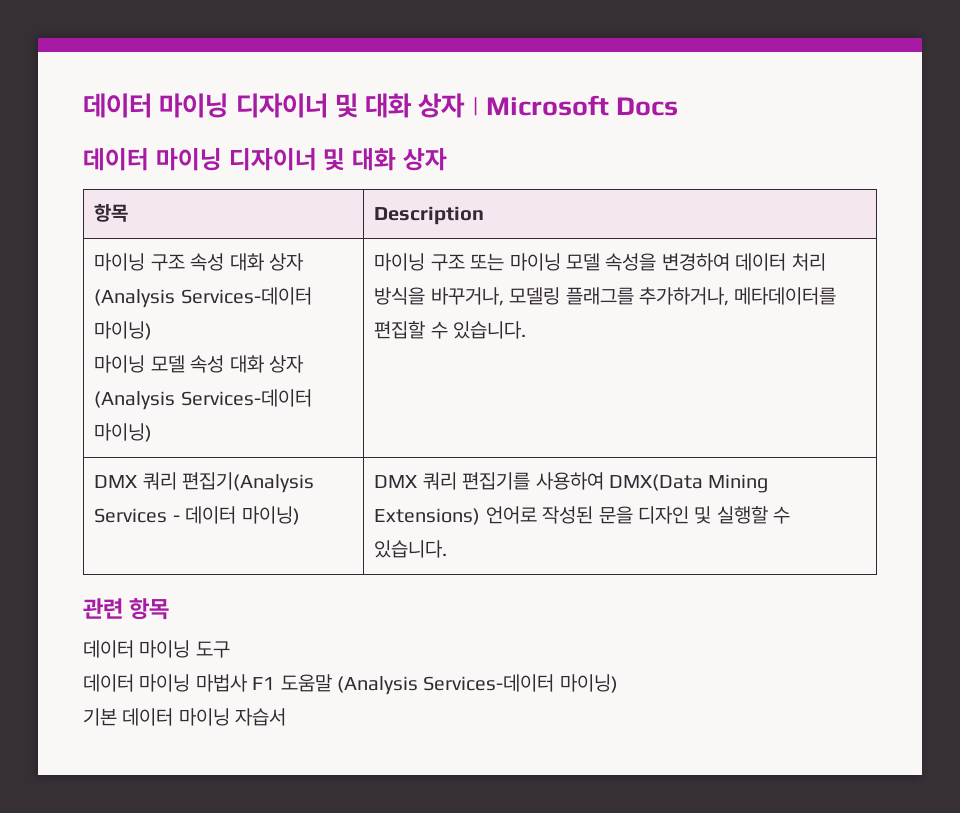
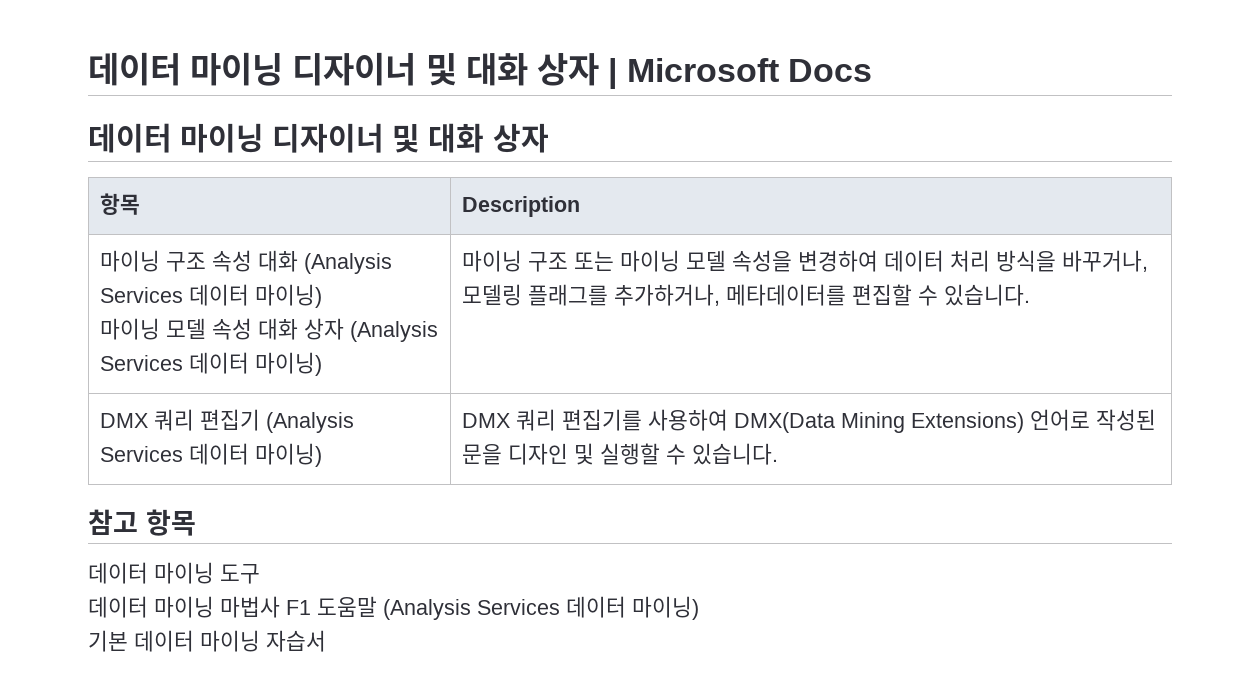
- 마이닝 구조 속성 대화 상자 (Analysis Services-데이터 마이닝)
- 마이닝 모델 속성 대화 상자 (Analysis Services-데이터 마이닝) | 마이닝 구조 또는 마이닝 모델 속성을 변경하여 데이터 처리 방식을 바꾸거나, 모델링 플래그를 추가하거나, 메타데이터를 편집할 수 있습니다.
+ 마이닝 구조 속성 대화 (Analysis Services 데이터 마이닝)
+ 마이닝 모델 속성 대화 상자 (Analysis Services 데이터 마이닝) | 마이닝 구조 또는 마이닝 모델 속성을 변경하여 데이터 처리 방식을 바꾸거나, 모델링 플래그를 추가하거나, 메타데이터를 편집할 수 있습니다.
- DMX 쿼리 편집기(Analysis Services - 데이터 마이닝) | DMX 쿼리 편집기를 사용하여 DMX(Data Mining Extensions) 언어로 작성된 문을 디자인 및 실행할 수 있습니다.
+ DMX 쿼리 편집기 (Analysis Services 데이터 마이닝) | DMX 쿼리 편집기를 사용하여 DMX(Data Mining Extensions) 언어로 작성된 문을 디자인 및 실행할 수 있습니다.
- 관련 항목
+ 참고 항목
- 데이터 마이닝 마법사 F1 도움말 (Analysis Services-데이터 마이닝)
+ 데이터 마이닝 마법사 F1 도움말 (Analysis Services 데이터 마이닝)

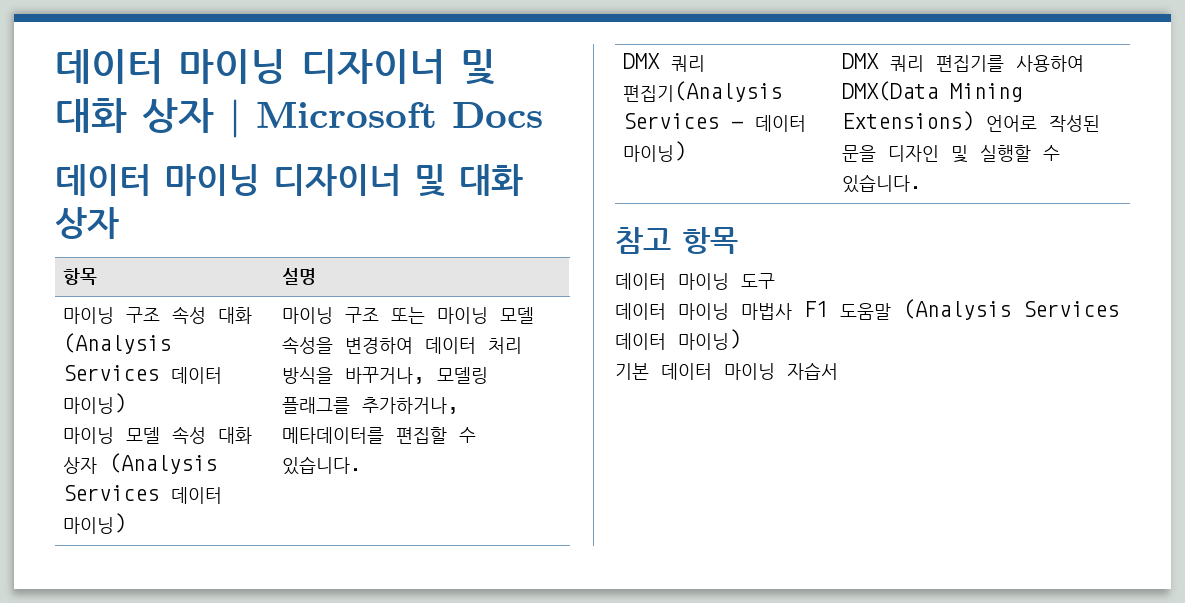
- 항목 | Description
+ 항목 | 설명
- DMX 쿼리 편집기 (Analysis Services 데이터 마이닝) | DMX 쿼리 편집기를 사용하여 DMX(Data Mining Extensions) 언어로 작성된 문을 디자인 및 실행할 수 있습니다.
+ DMX 쿼리 편집기(Analysis Services - 데이터 마이닝) | DMX 쿼리 편집기를 사용하여 DMX(Data Mining Extensions) 언어로 작성된 문을 디자인 및 실행할 수 있습니다.

